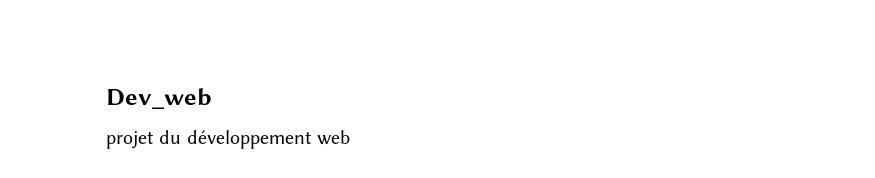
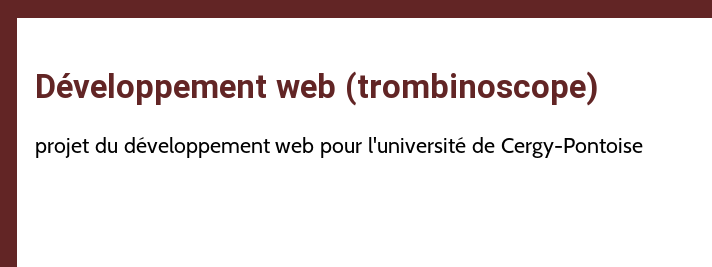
- Dev_web
+ Développement web (trombinoscope)
- projet du développement web
+ projet du développement web pour l'université de Cergy-Pontoise

